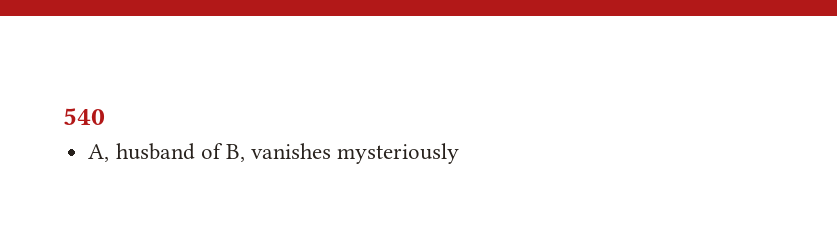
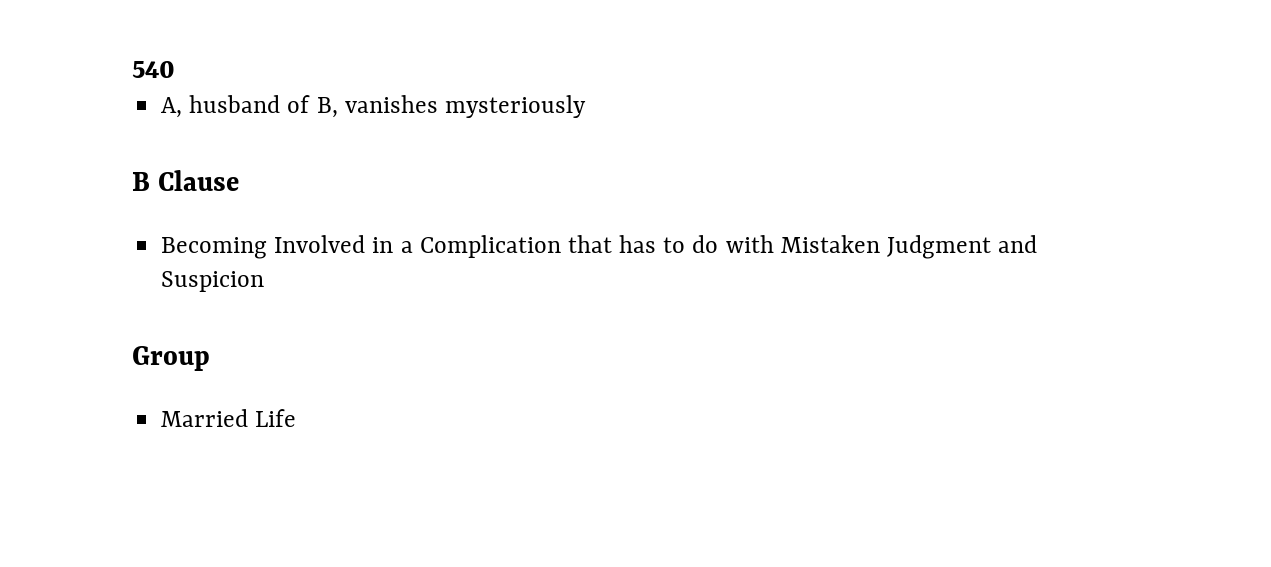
+ B Clause
+ Becoming Involved in a Complication that has to do with Mistaken Judgment and Suspicion
+ Group
+ Married Life

